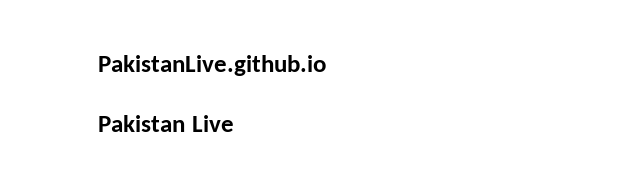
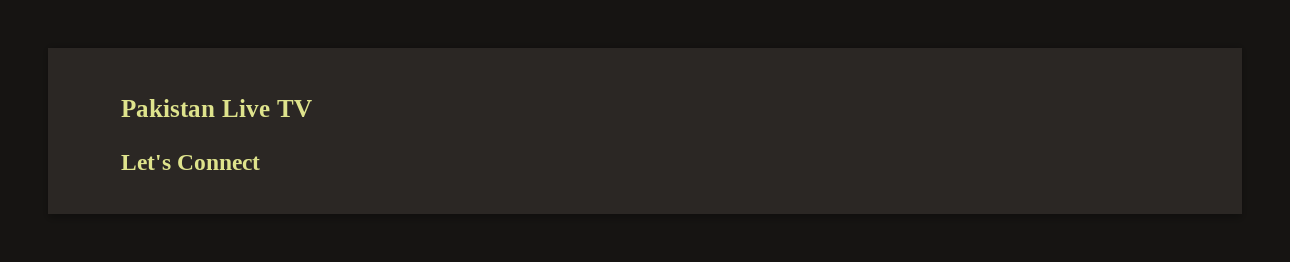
- PakistanLive.github.io
- Pakistan Live
+ Pakistan Live TV
+ Let's Connect

